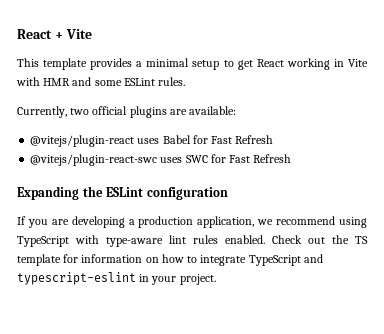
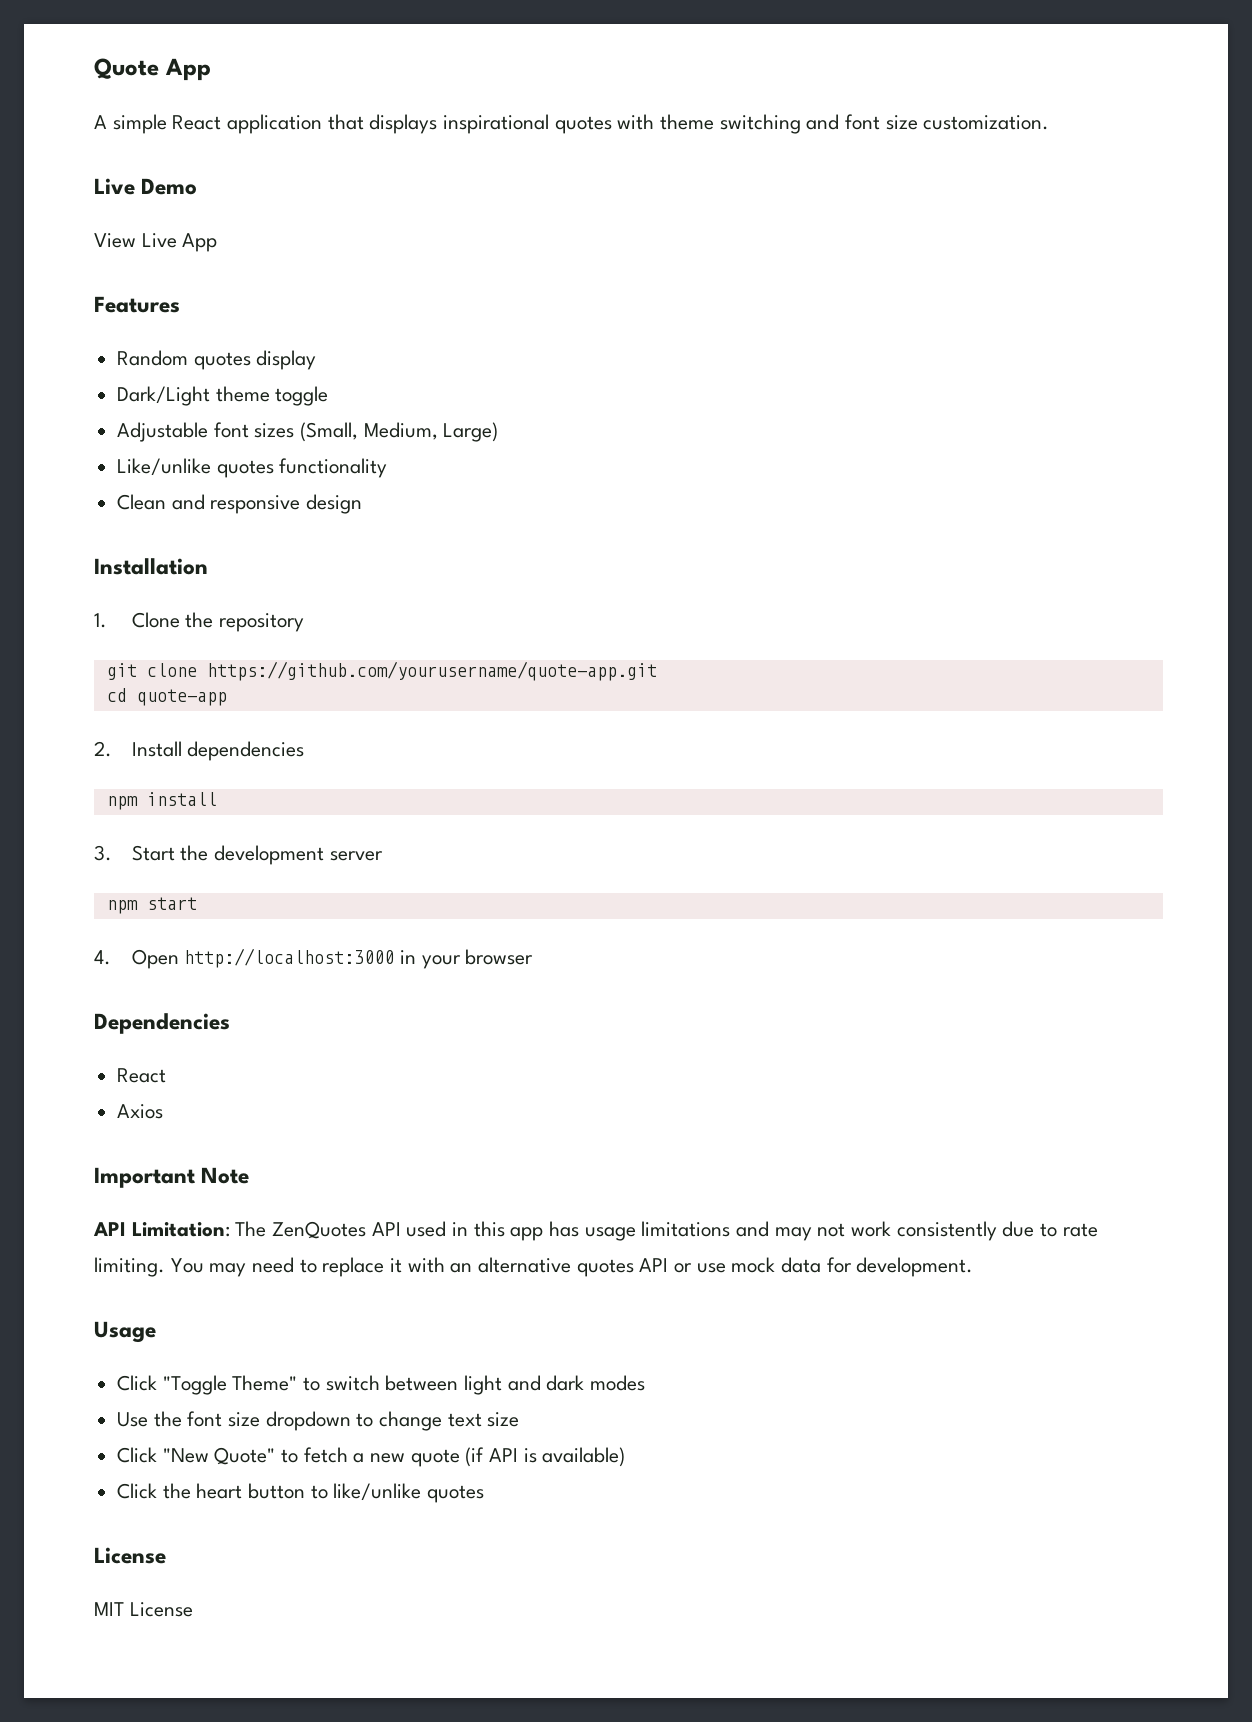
- React + Vite
- This template provides a minimal setup to get React working in Vite with HMR and some ESLint rules.
- Currently, two official plugins are available:
- @vitejs/plugin-react uses Babel for Fast Refresh
- @vitejs/plugin-react-swc uses SWC for Fast Refresh
- Expanding the ESLint configuration
- If you are developing a production application, we recommend using TypeScript with type-aware lint rules enabled. Check out the TS template for information on how to integrate TypeScript and typescript-eslint in your project.
+ Quote App
+ A simple React application that displays inspirational quotes with theme switching and font size customization.
+ Live Demo
+ View Live App
+ Features
+ Random quotes display
+ Dark/Light theme toggle
+ Adjustable font sizes (Small, Medium, Large)
+ Like/unlike quotes functionality
+ Clean and responsive design
+ Installation
+ 1. Clone the repository
+ git clone https://github.com/yourusername/quote-app.git
+ cd quote-app
+ 2. Install dependencies
+ npm install
+ 3. Start the development server
+ npm start
+ 4. Open http://localhost:3000 in your browser
+ Dependencies
+ React
+ Axios
+ Important Note
+ API Limitation: The ZenQuotes API used in this app has usage limitations and may not work consistently due to rate limiting. You may need to replace it with an alternative quotes API or use mock data for development.
+ Usage
+ Click "Toggle Theme" to switch between light and dark modes
+ Use the font size dropdown to change text size
+ Click "New Quote" to fetch a new quote (if API is available)
+ Click the heart button to like/unlike quotes
+ License
+ MIT License

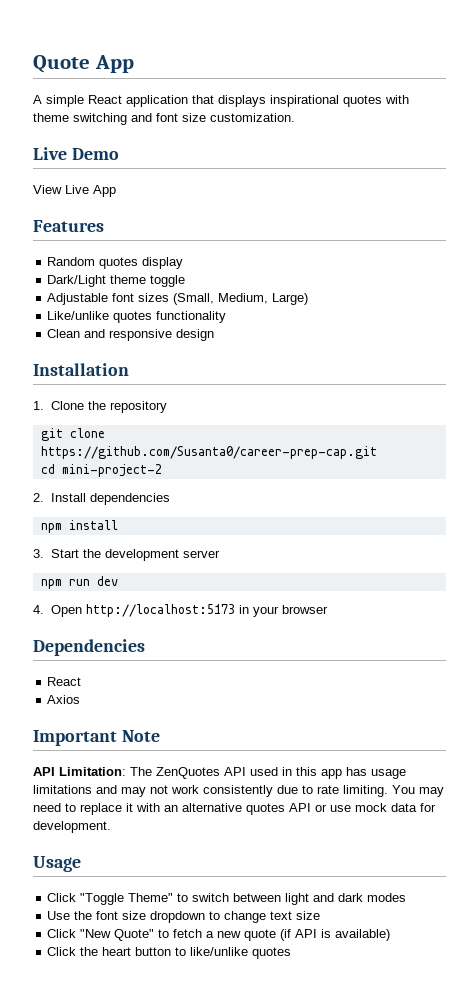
- git clone https://github.com/yourusername/quote-app.git
+ git clone https://github.com/Susanta0/career-prep-cap.git
- cd quote-app
+ cd mini-project-2
- npm start
+ npm run dev
- 4. Open http://localhost:3000 in your browser
+ 4. Open http://localhost:5173 in your browser
  Click the heart button to like/unlike quotes
- License
- MIT License

